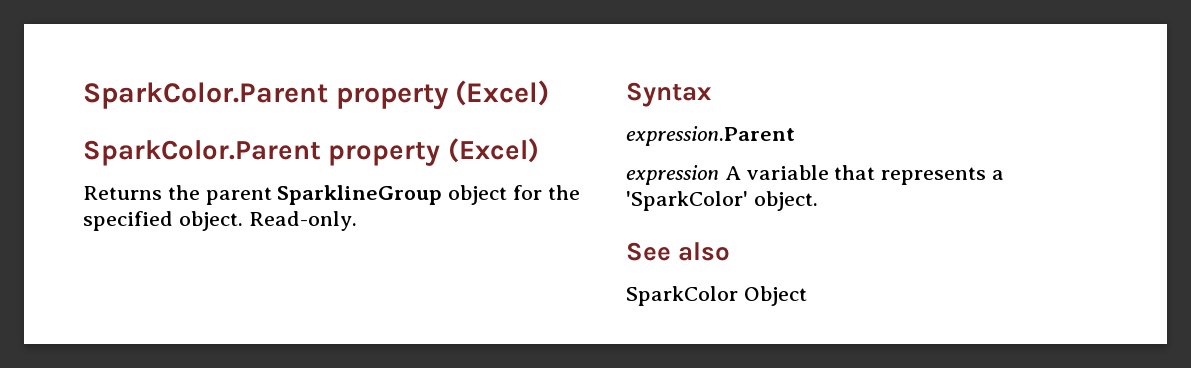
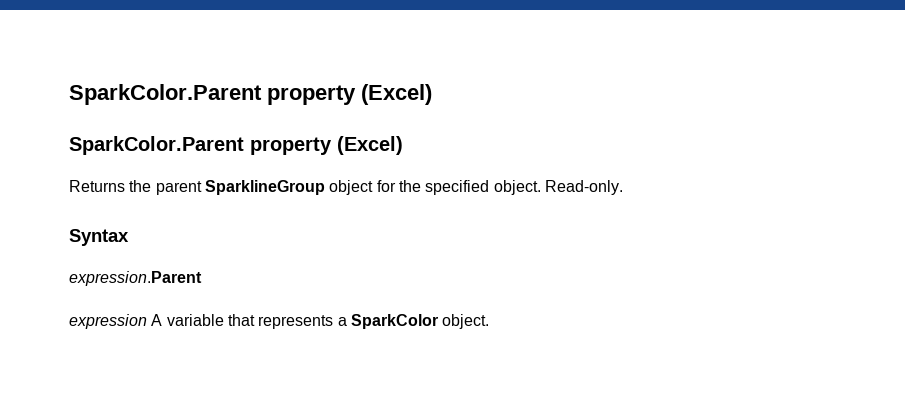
- expression A variable that represents a 'SparkColor' object.
- See also
- SparkColor Object
+ expression A variable that represents a SparkColor object.

